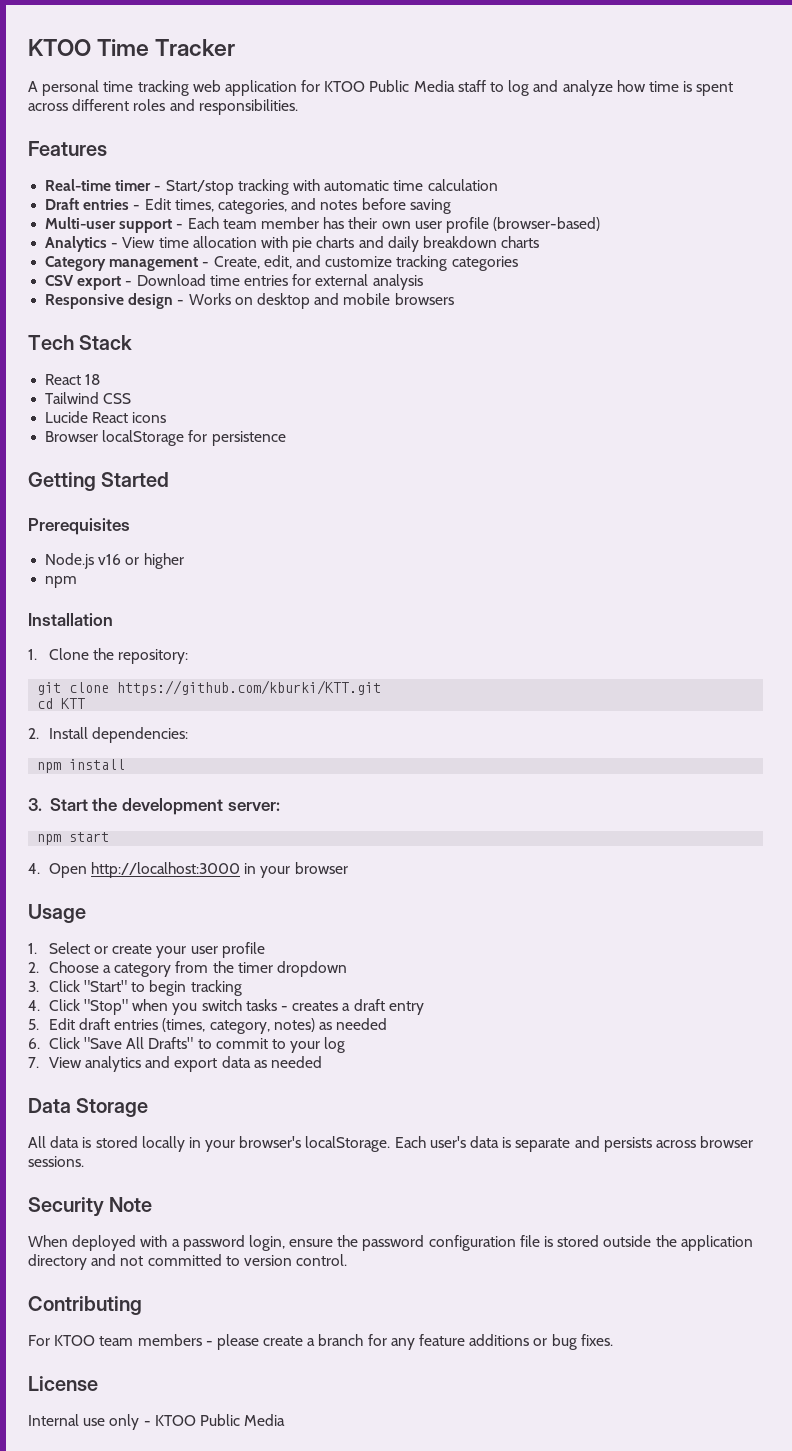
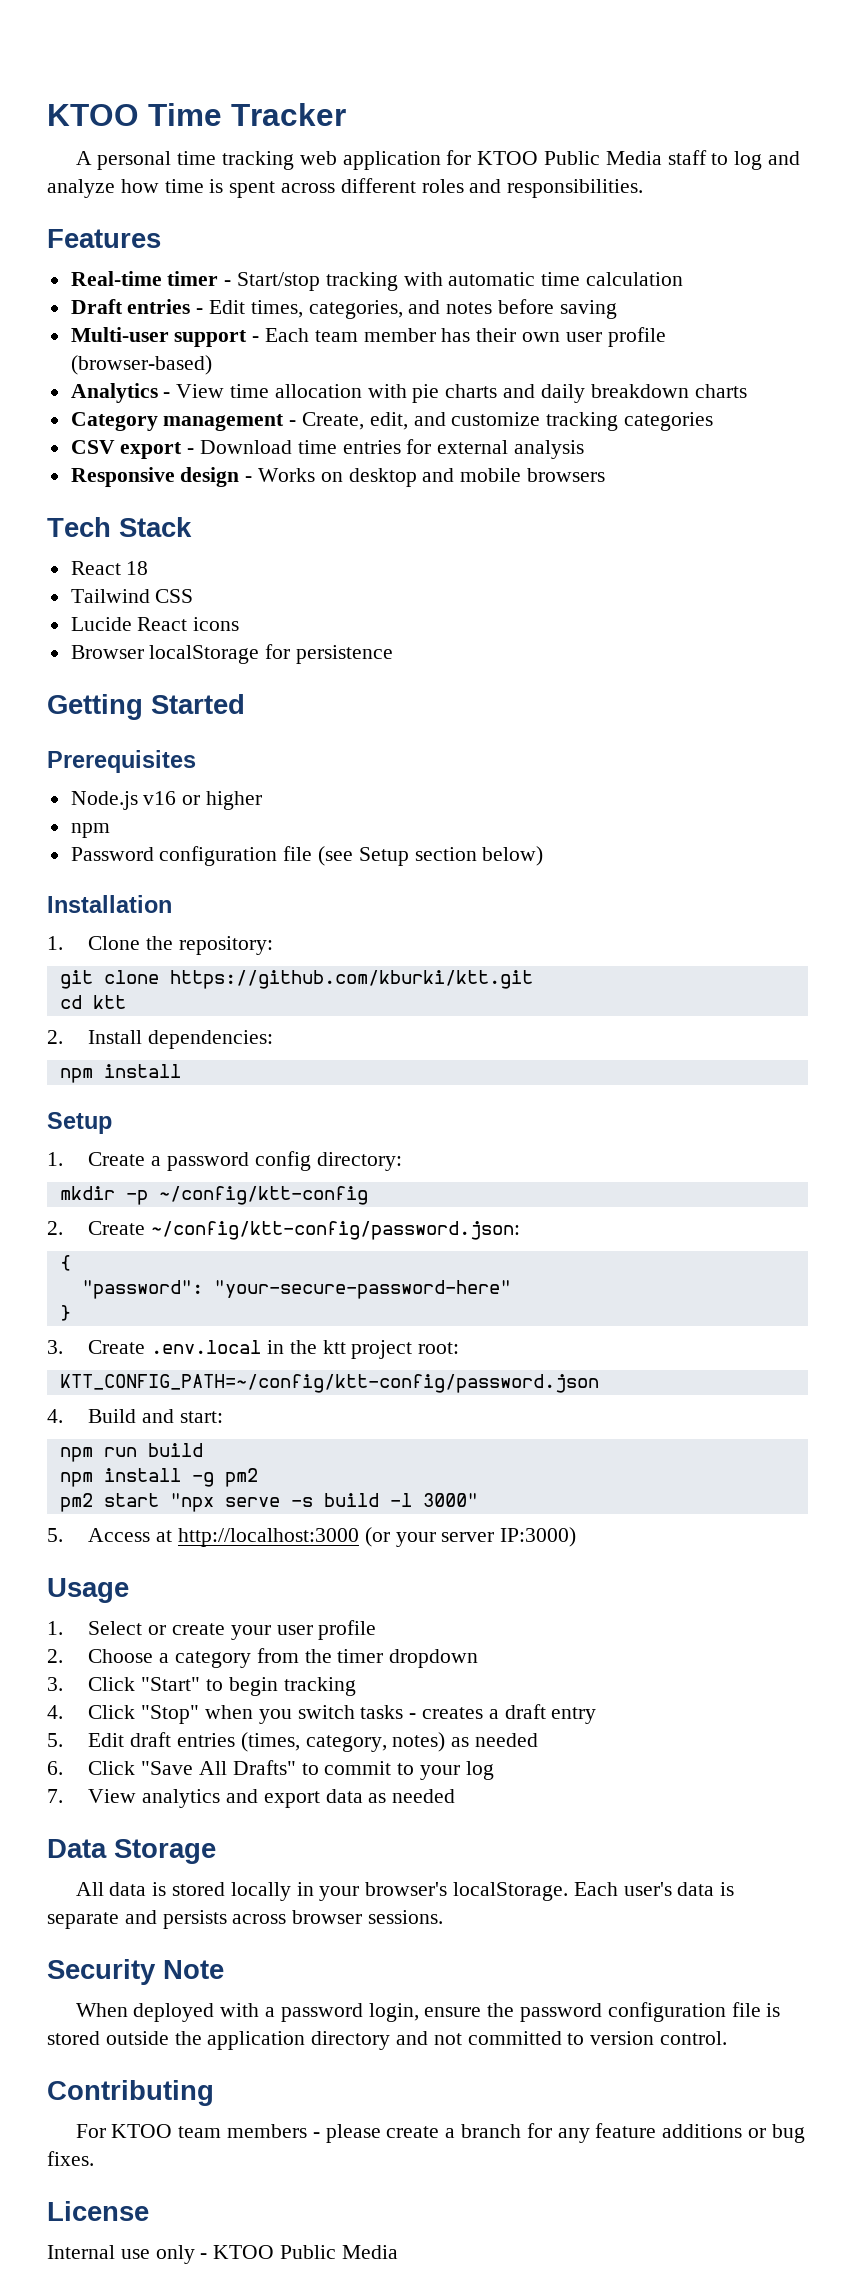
+ Password configuration file (see Setup section below)
- git clone https://github.com/kburki/KTT.git
+ git clone https://github.com/kburki/ktt.git
- cd KTT
+ cd ktt
  2. Install dependencies:
  npm install
- 3. Start the development server:
- npm start
- 4. Open http://localhost:3000 in your browser
+ Setup
+ 1. Create a password config directory:
+ mkdir -p ~/config/ktt-config
+ 2. Create ~/config/ktt-config/password.json:
+ {
+ "password": "your-secure-password-here"
+ }
+ 3. Create .env.local in the ktt project root:
+ KTT_CONFIG_PATH=~/config/ktt-config/password.json
+ 4. Build and start:
+ npm run build
+ npm install -g pm2
+ pm2 start "npx serve -s build -l 3000"
+ 5. Access at http://localhost:3000 (or your server IP:3000)

